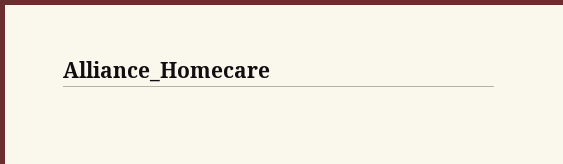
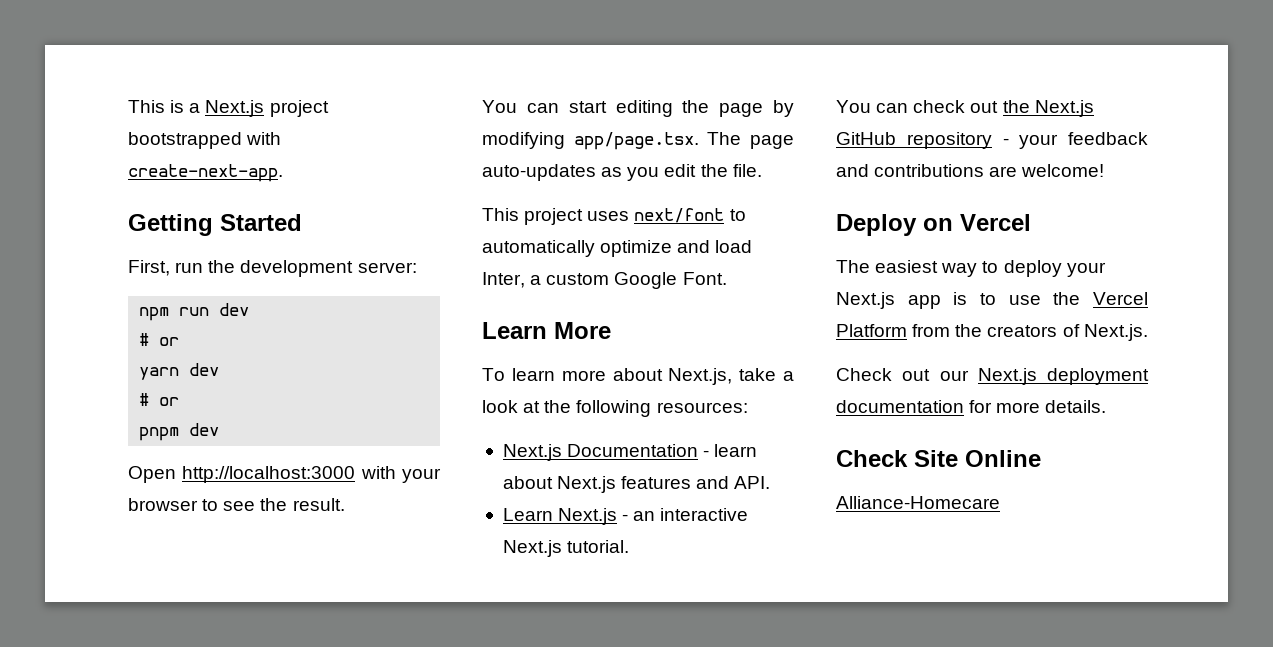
- Alliance_Homecare
+ This is a Next.js project bootstrapped with create-next-app.
+ Getting Started
+ First, run the development server:
+ npm run dev
+ # or
+ yarn dev
+ # or
+ pnpm dev
+ Open http://localhost:3000 with your browser to see the result.
+ You can start editing the page by modifying app/page.tsx. The page auto-updates as you edit the file.
+ This project uses next/font to automatically optimize and load Inter, a custom Google Font.
+ Learn More
+ To learn more about Next.js, take a look at the following resources:
+ Next.js Documentation - learn about Next.js features and API.
+ Learn Next.js - an interactive Next.js tutorial.
+ You can check out the Next.js GitHub repository - your feedback and contributions are welcome!
+ Deploy on Vercel
+ The easiest way to deploy your Next.js app is to use the Vercel Platform from the creators of Next.js.
+ Check out our Next.js deployment documentation for more details.
+ Check Site Online
+ Alliance-Homecare

